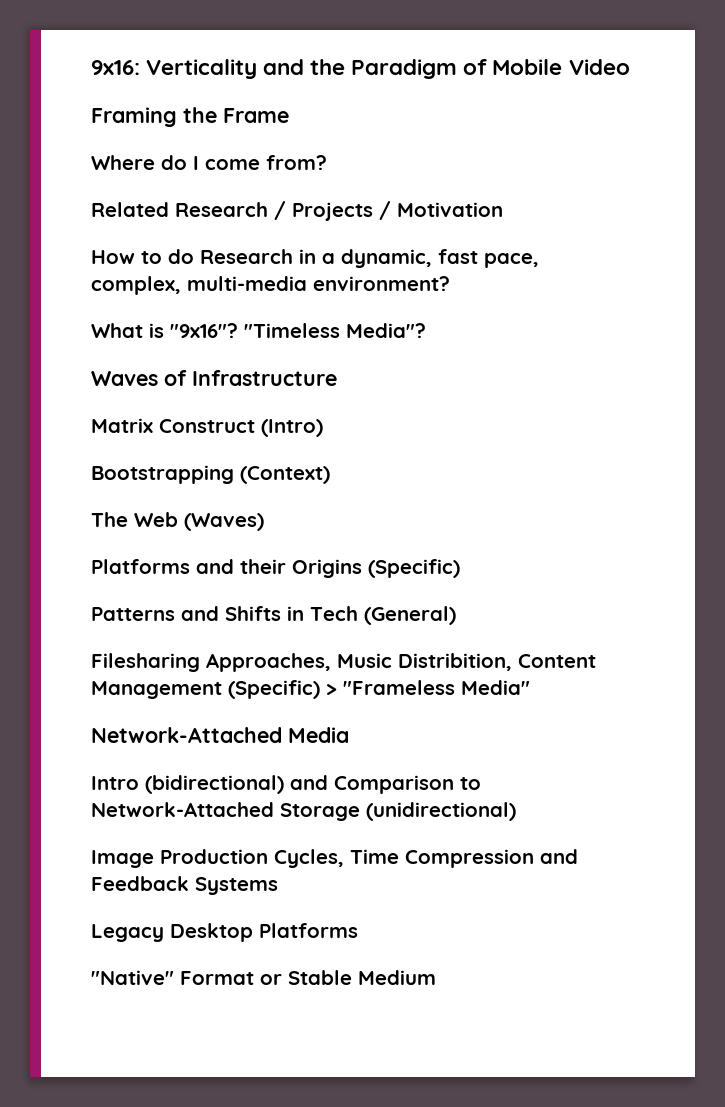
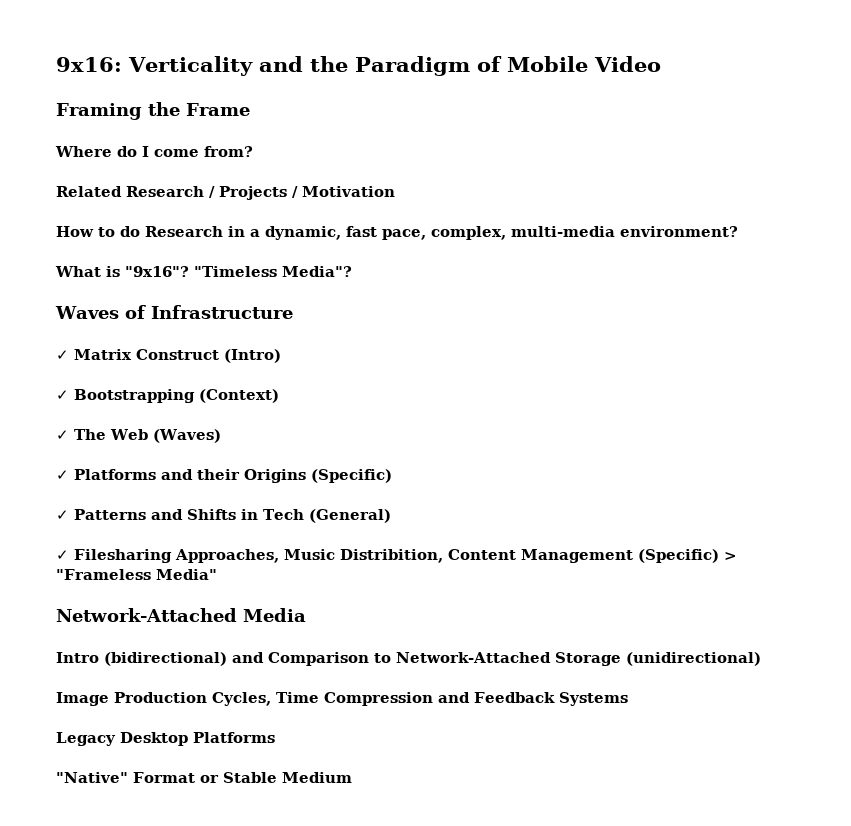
- Matrix Construct (Intro)
+ ✓ Matrix Construct (Intro)
- Bootstrapping (Context)
+ ✓ Bootstrapping (Context)
- The Web (Waves)
+ ✓ The Web (Waves)
- Platforms and their Origins (Specific)
+ ✓ Platforms and their Origins (Specific)
- Patterns and Shifts in Tech (General)
+ ✓ Patterns and Shifts in Tech (General)
- Filesharing Approaches, Music Distribition, Content Management (Specific) > "Frameless Media"
+ ✓ Filesharing Approaches, Music Distribition, Content Management (Specific) > "Frameless Media"

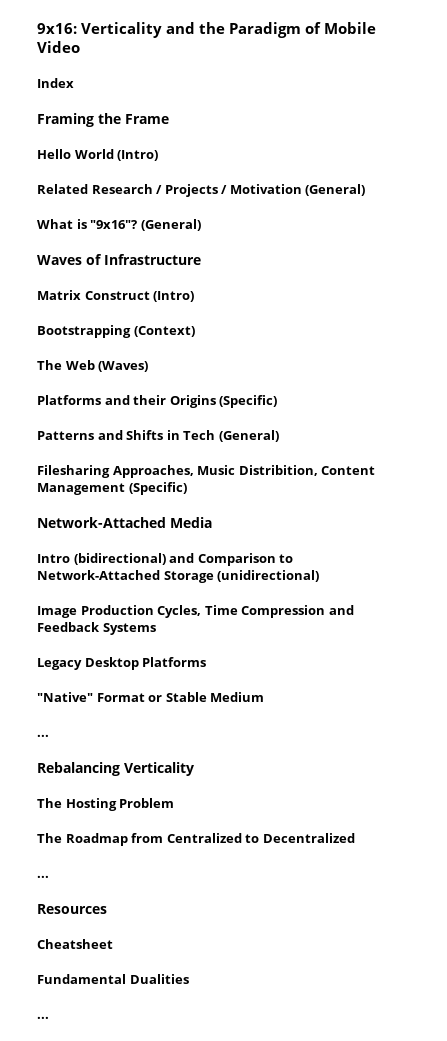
+ Index
- Where do I come from?
+ Hello World (Intro)
- Related Research / Projects / Motivation
- How to do Research in a dynamic, fast pace, complex, multi-media environment?
+ Related Research / Projects / Motivation (General)
- What is "9x16"? "Timeless Media"?
+ What is "9x16"? (General)
- ✓ Matrix Construct (Intro)
+ Matrix Construct (Intro)
- ✓ Bootstrapping (Context)
+ Bootstrapping (Context)
- ✓ The Web (Waves)
+ The Web (Waves)
- ✓ Platforms and their Origins (Specific)
+ Platforms and their Origins (Specific)
- ✓ Patterns and Shifts in Tech (General)
+ Patterns and Shifts in Tech (General)
- ✓ Filesharing Approaches, Music Distribition, Content Management (Specific) > "Frameless Media"
+ Filesharing Approaches, Music Distribition, Content Management (Specific)
  "Native" Format or Stable Medium
+ ...
+ Rebalancing Verticality
+ The Hosting Problem
+ The Roadmap from Centralized to Decentralized
+ ...
+ Resources
+ Cheatsheet
+ Fundamental Dualities
+ ...

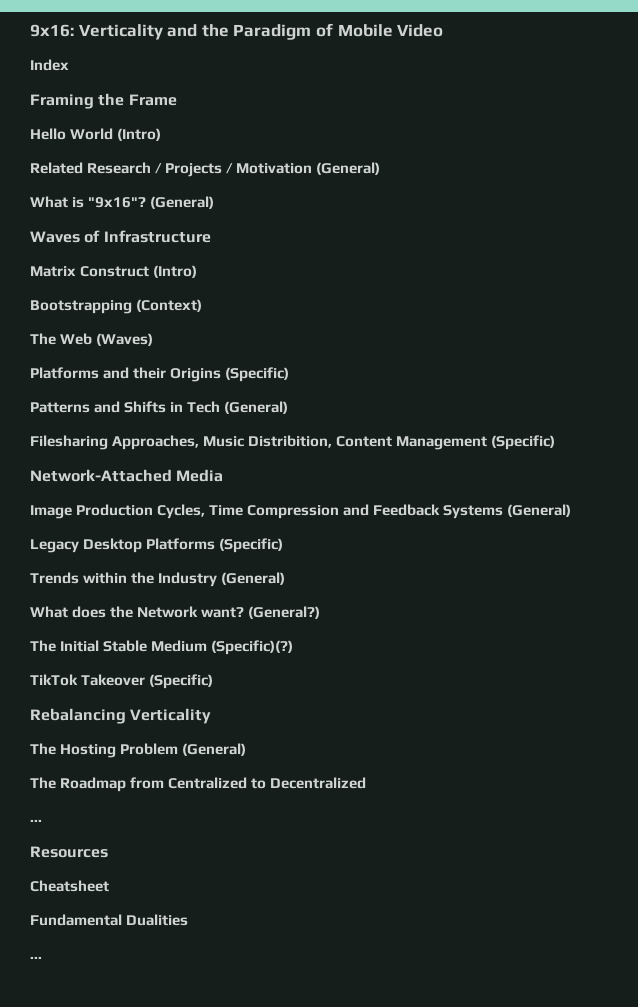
- Intro (bidirectional) and Comparison to Network-Attached Storage (unidirectional)
- Image Production Cycles, Time Compression and Feedback Systems
+ Image Production Cycles, Time Compression and Feedback Systems (General)
- Legacy Desktop Platforms
- "Native" Format or Stable Medium
- ...
+ Legacy Desktop Platforms (Specific)
+ Trends within the Industry (General)
+ What does the Network want? (General?)
+ The Initial Stable Medium (Specific)(?)
+ TikTok Takeover (Specific)
- The Hosting Problem
+ The Hosting Problem (General)

